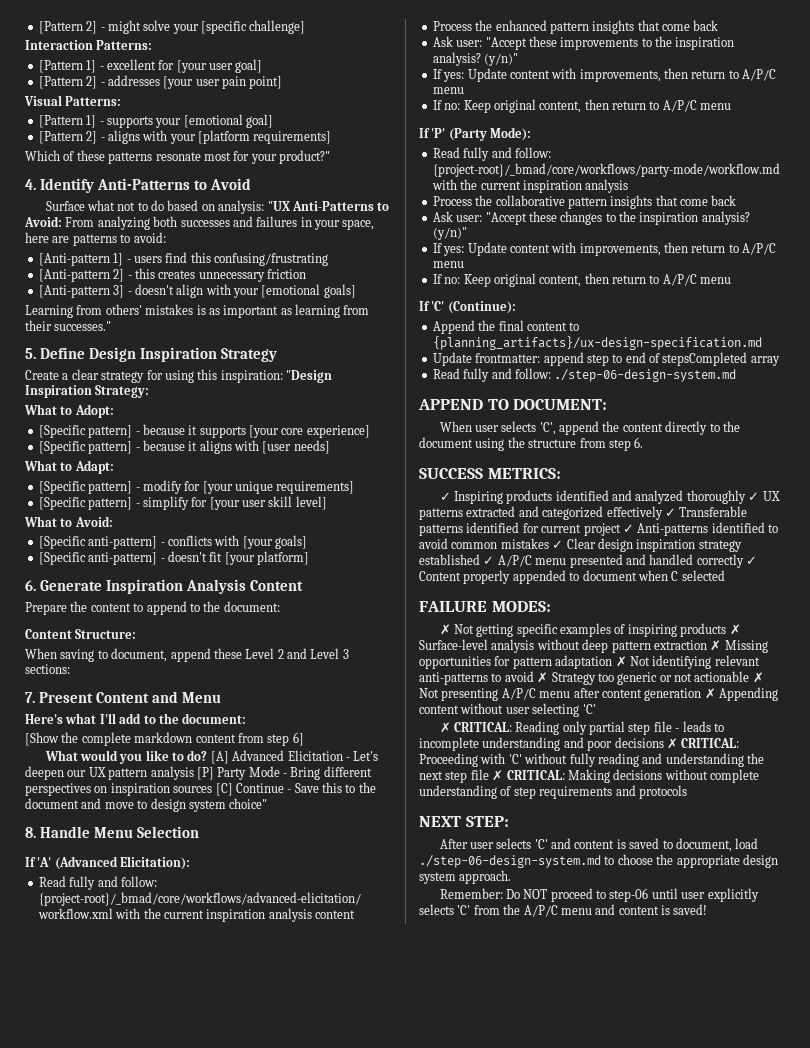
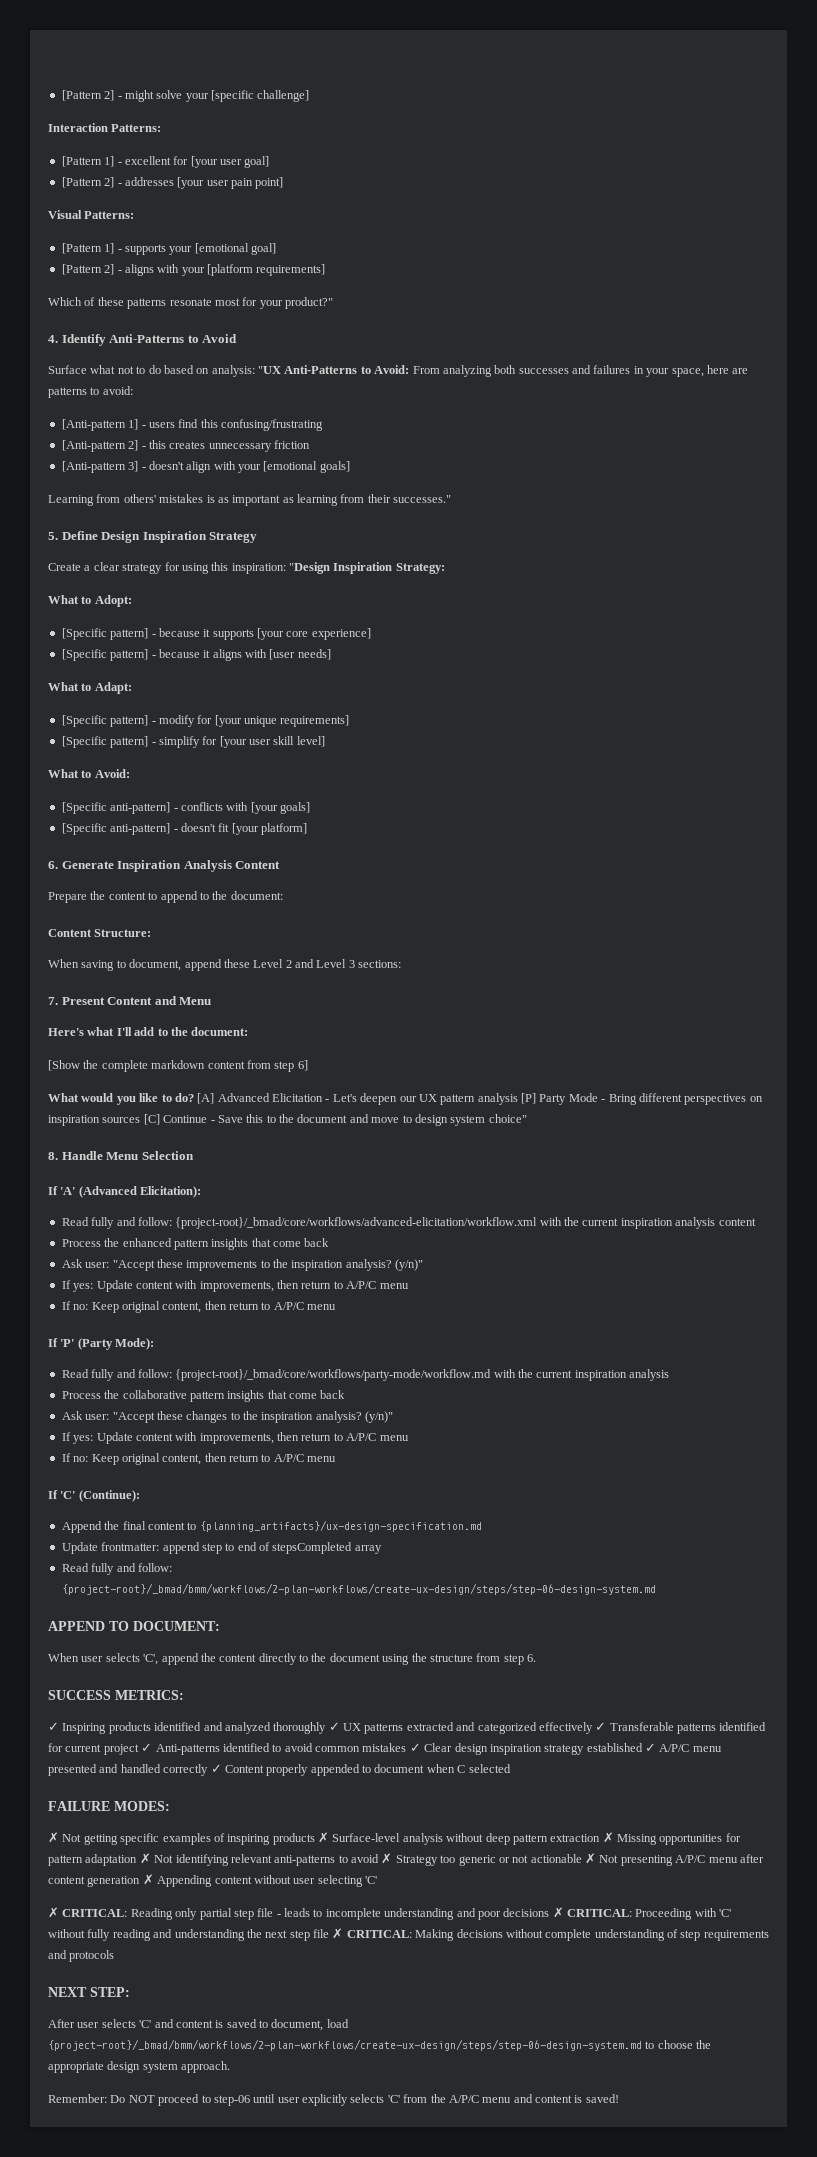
- Read fully and follow: ./step-06-design-system.md
+ Read fully and follow: {project-root}/_bmad/bmm/workflows/2-plan-workflows/create-ux-design/steps/step-06-design-system.md
- After user selects 'C' and content is saved to document, load ./step-06-design-system.md to choose the appropriate design system approach.
+ After user selects 'C' and content is saved to document, load {project-root}/_bmad/bmm/workflows/2-plan-workflows/create-ux-design/steps/step-06-design-system.md to choose the appropriate design system approach.

